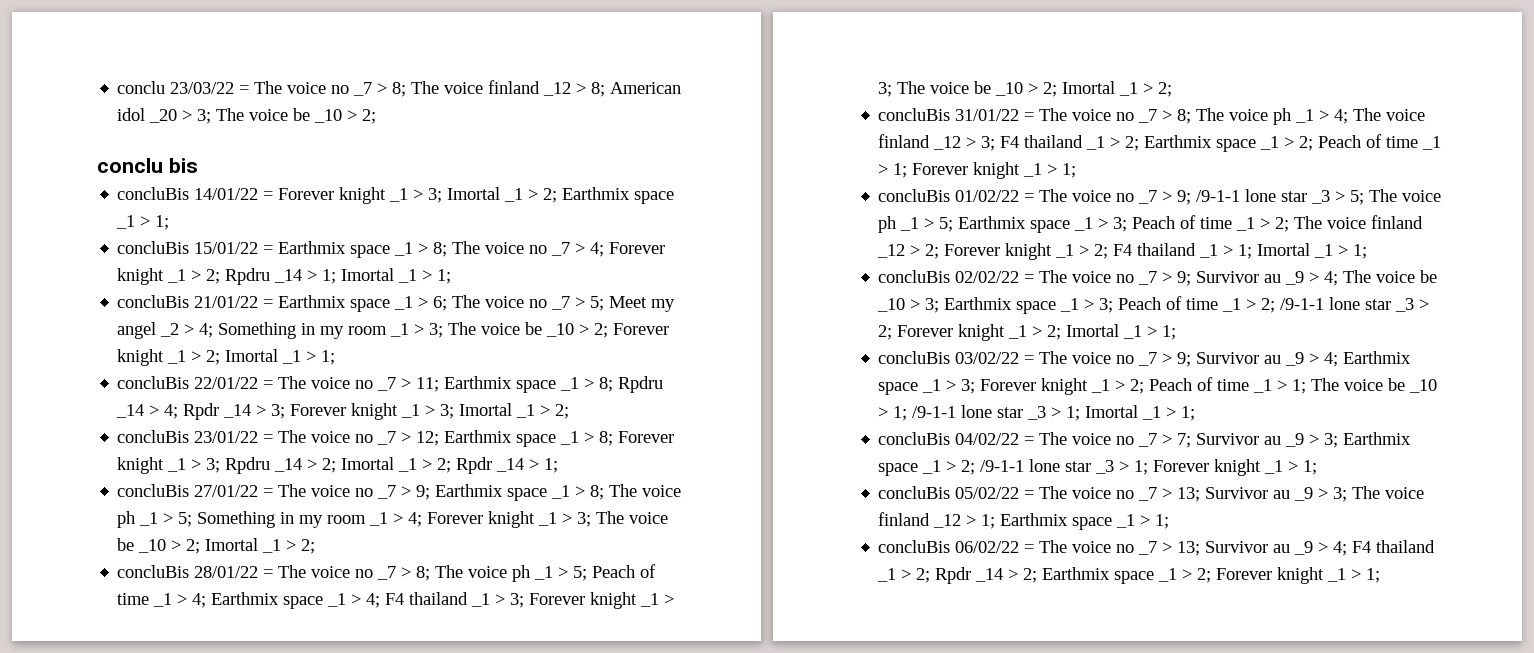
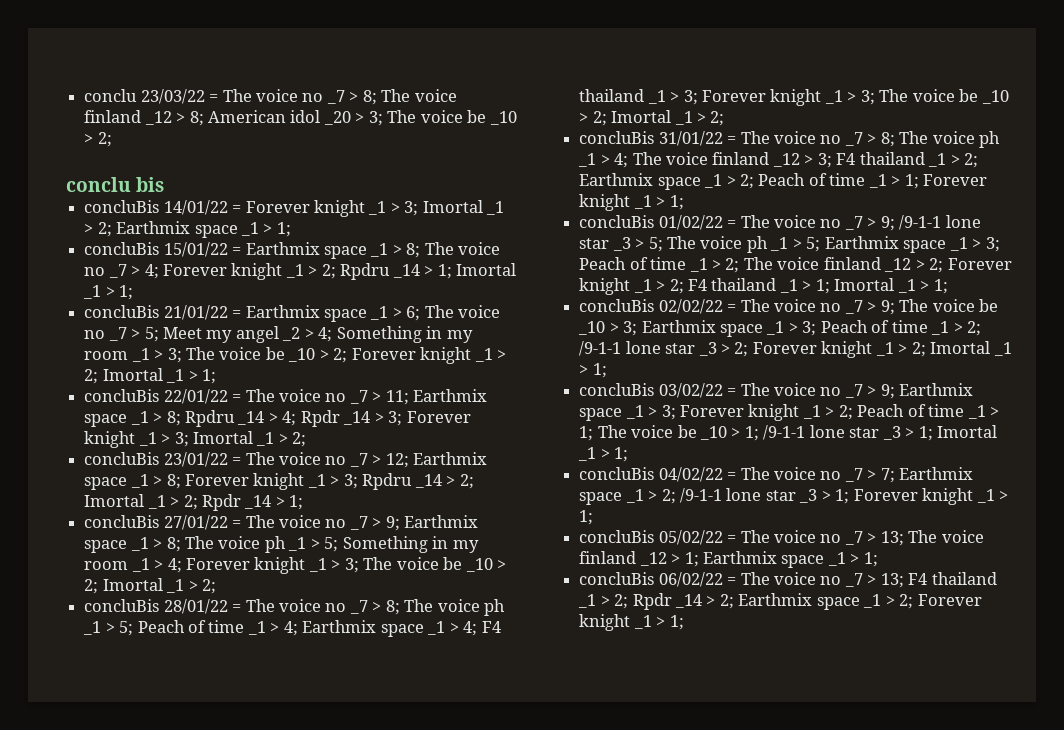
- concluBis 02/02/22 = The voice no _7 > 9; Survivor au _9 > 4; The voice be _10 > 3; Earthmix space _1 > 3; Peach of time _1 > 2; /9-1-1 lone star _3 > 2; Forever knight _1 > 2; Imortal _1 > 1;
+ concluBis 02/02/22 = The voice no _7 > 9; The voice be _10 > 3; Earthmix space _1 > 3; Peach of time _1 > 2; /9-1-1 lone star _3 > 2; Forever knight _1 > 2; Imortal _1 > 1;
- concluBis 03/02/22 = The voice no _7 > 9; Survivor au _9 > 4; Earthmix space _1 > 3; Forever knight _1 > 2; Peach of time _1 > 1; The voice be _10 > 1; /9-1-1 lone star _3 > 1; Imortal _1 > 1;
+ concluBis 03/02/22 = The voice no _7 > 9; Earthmix space _1 > 3; Forever knight _1 > 2; Peach of time _1 > 1; The voice be _10 > 1; /9-1-1 lone star _3 > 1; Imortal _1 > 1;
- concluBis 04/02/22 = The voice no _7 > 7; Survivor au _9 > 3; Earthmix space _1 > 2; /9-1-1 lone star _3 > 1; Forever knight _1 > 1;
+ concluBis 04/02/22 = The voice no _7 > 7; Earthmix space _1 > 2; /9-1-1 lone star _3 > 1; Forever knight _1 > 1;
- concluBis 05/02/22 = The voice no _7 > 13; Survivor au _9 > 3; The voice finland _12 > 1; Earthmix space _1 > 1;
+ concluBis 05/02/22 = The voice no _7 > 13; The voice finland _12 > 1; Earthmix space _1 > 1;
- concluBis 06/02/22 = The voice no _7 > 13; Survivor au _9 > 4; F4 thailand _1 > 2; Rpdr _14 > 2; Earthmix space _1 > 2; Forever knight _1 > 1;
+ concluBis 06/02/22 = The voice no _7 > 13; F4 thailand _1 > 2; Rpdr _14 > 2; Earthmix space _1 > 2; Forever knight _1 > 1;

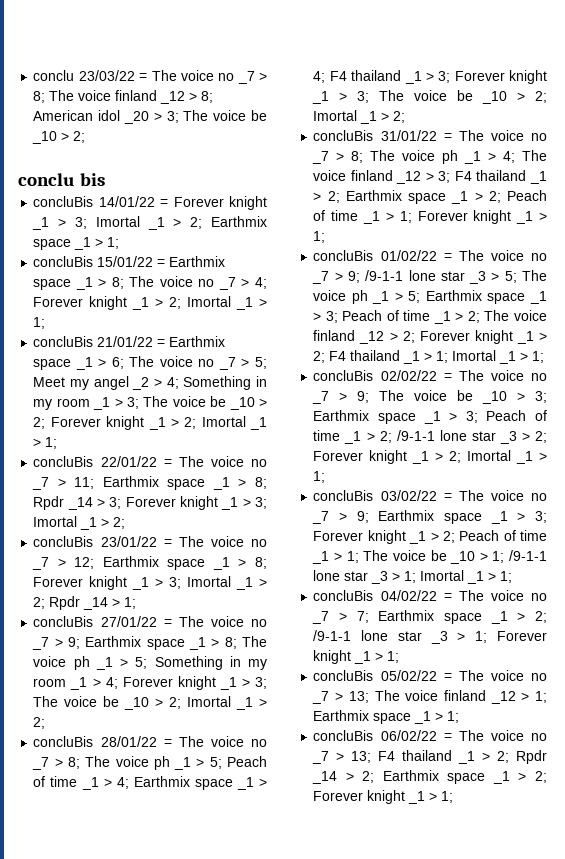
- concluBis 15/01/22 = Earthmix space _1 > 8; The voice no _7 > 4; Forever knight _1 > 2; Rpdru _14 > 1; Imortal _1 > 1;
+ concluBis 15/01/22 = Earthmix space _1 > 8; The voice no _7 > 4; Forever knight _1 > 2; Imortal _1 > 1;
- concluBis 22/01/22 = The voice no _7 > 11; Earthmix space _1 > 8; Rpdru _14 > 4; Rpdr _14 > 3; Forever knight _1 > 3; Imortal _1 > 2;
+ concluBis 22/01/22 = The voice no _7 > 11; Earthmix space _1 > 8; Rpdr _14 > 3; Forever knight _1 > 3; Imortal _1 > 2;
- concluBis 23/01/22 = The voice no _7 > 12; Earthmix space _1 > 8; Forever knight _1 > 3; Rpdru _14 > 2; Imortal _1 > 2; Rpdr _14 > 1;
+ concluBis 23/01/22 = The voice no _7 > 12; Earthmix space _1 > 8; Forever knight _1 > 3; Imortal _1 > 2; Rpdr _14 > 1;

